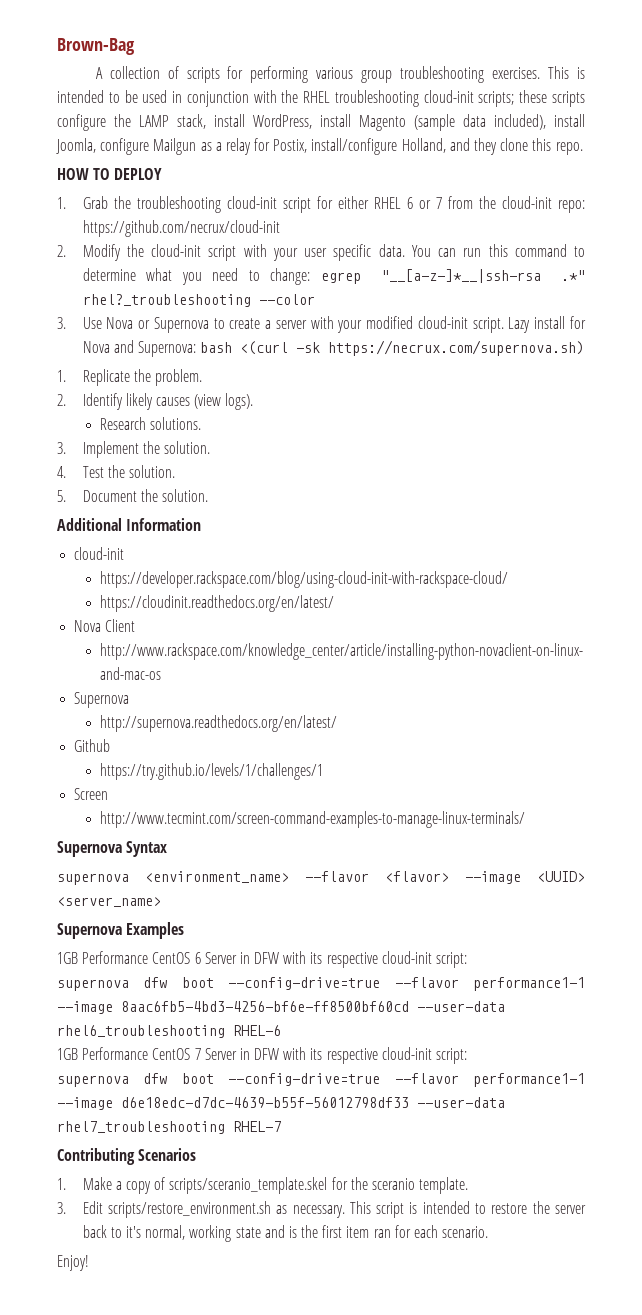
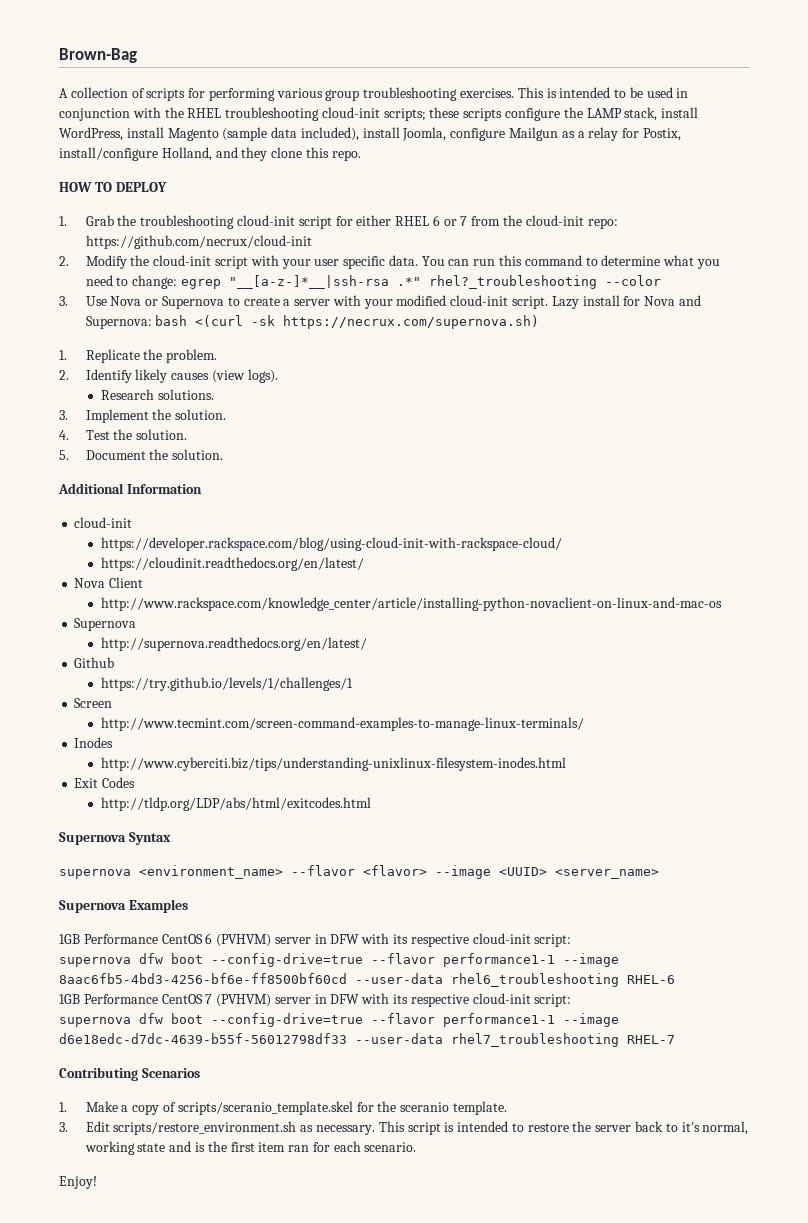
+ Inodes
+ http://www.cyberciti.biz/tips/understanding-unixlinux-filesystem-inodes.html
+ Exit Codes
+ http://tldp.org/LDP/abs/html/exitcodes.html
- 1GB Performance CentOS 6 Server in DFW with its respective cloud-init script:
+ 1GB Performance CentOS 6 (PVHVM) server in DFW with its respective cloud-init script:
- 1GB Performance CentOS 7 Server in DFW with its respective cloud-init script:
+ 1GB Performance CentOS 7 (PVHVM) server in DFW with its respective cloud-init script:

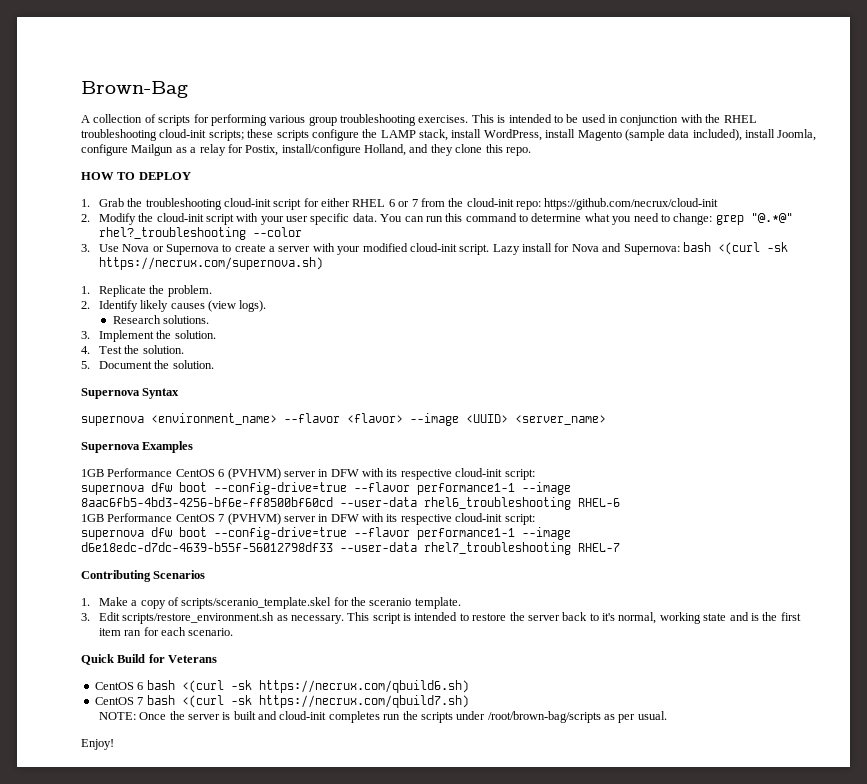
- You can run this command to determine what you need to change: egrep "__[a-z-]*__|ssh-rsa .*" rhel?_troubleshooting --color
+ You can run this command to determine what you need to change: grep "@.*@" rhel?_troubleshooting --color
- Additional Information
- cloud-init
- https://developer.rackspace.com/blog/using-cloud-init-with-rackspace-cloud/
- https://cloudinit.readthedocs.org/en/latest/
- Nova Client
- http://www.rackspace.com/knowledge_center/article/installing-python-novaclient-on-linux-and-mac-os
- Supernova
- http://supernova.readthedocs.org/en/latest/
- Github
- https://try.github.io/levels/1/challenges/1
- Screen
- http://www.tecmint.com/screen-command-examples-to-manage-linux-terminals/
- Inodes
- http://www.cyberciti.biz/tips/understanding-unixlinux-filesystem-inodes.html
- Exit Codes
- http://tldp.org/LDP/abs/html/exitcodes.html
+ Quick Build for Veterans
+ CentOS 6 bash <(curl -sk https://necrux.com/qbuild6.sh)
+ CentOS 7 bash <(curl -sk https://necrux.com/qbuild7.sh)
+ NOTE: Once the server is built and cloud-init completes run the scripts under /root/brown-bag/scripts as per usual.

